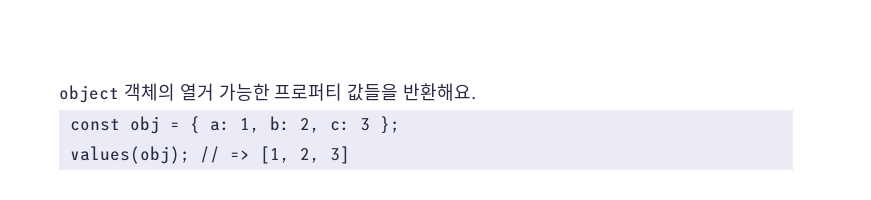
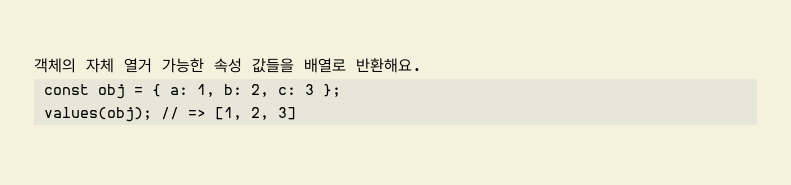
- object 객체의 열거 가능한 프로퍼티 값들을 반환해요.
+ 객체의 자체 열거 가능한 속성 값들을 배열로 반환해요.

